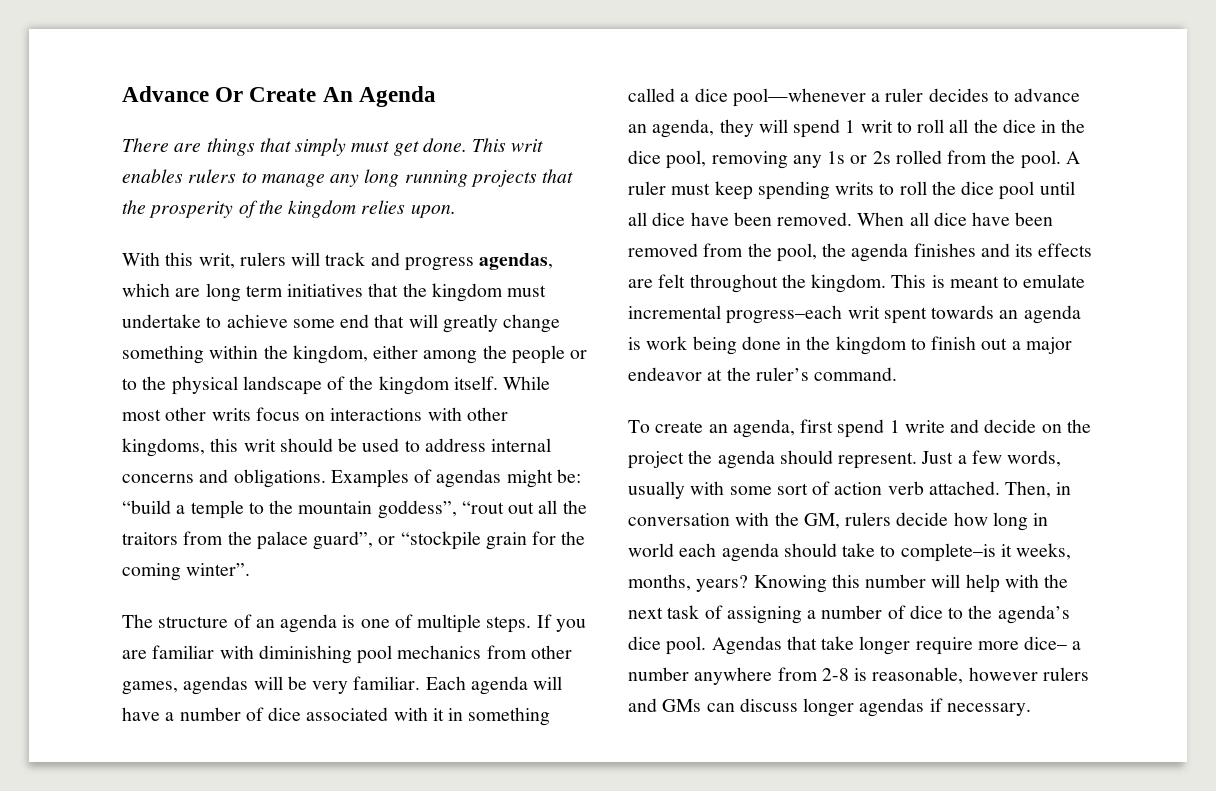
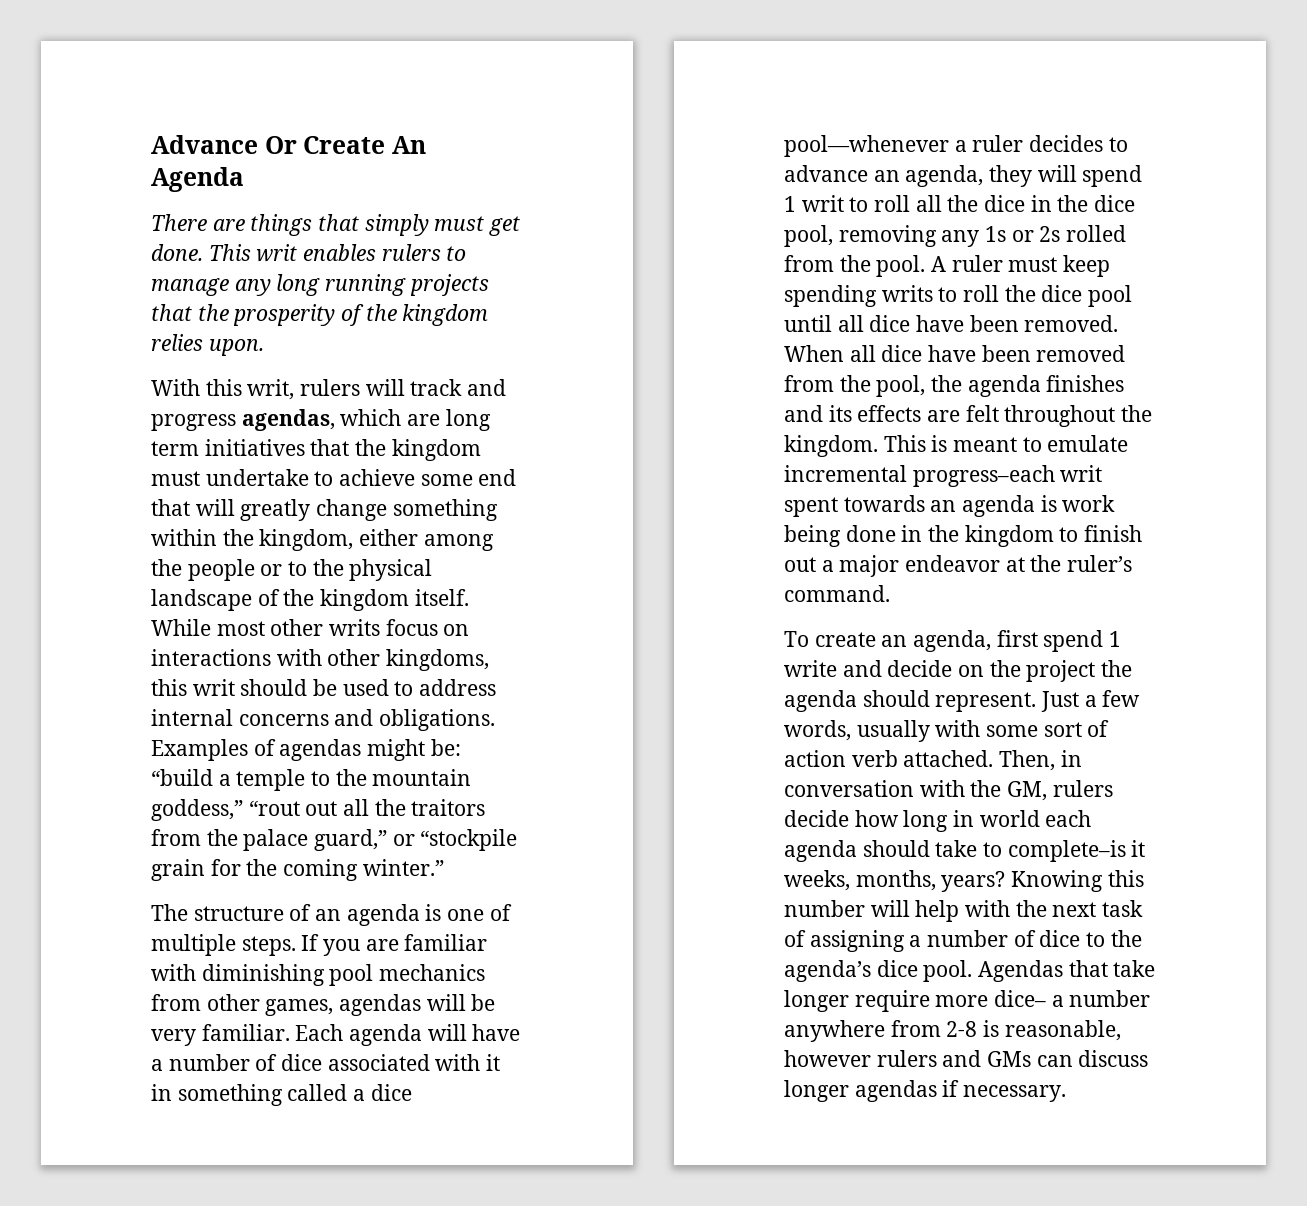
- Examples of agendas might be: “build a temple to the mountain goddess”, “rout out all the traitors from the palace guard”, or “stockpile grain for the coming winter”.
+ Examples of agendas might be: “build a temple to the mountain goddess,” “rout out all the traitors from the palace guard,” or “stockpile grain for the coming winter.”

